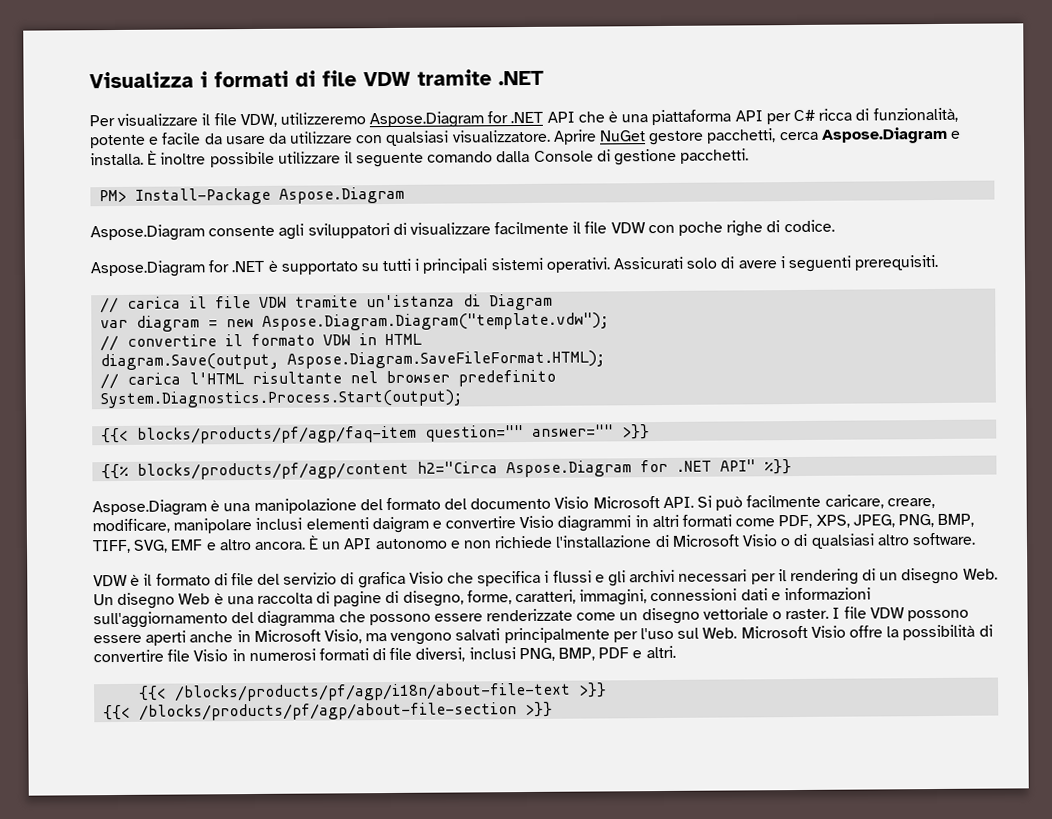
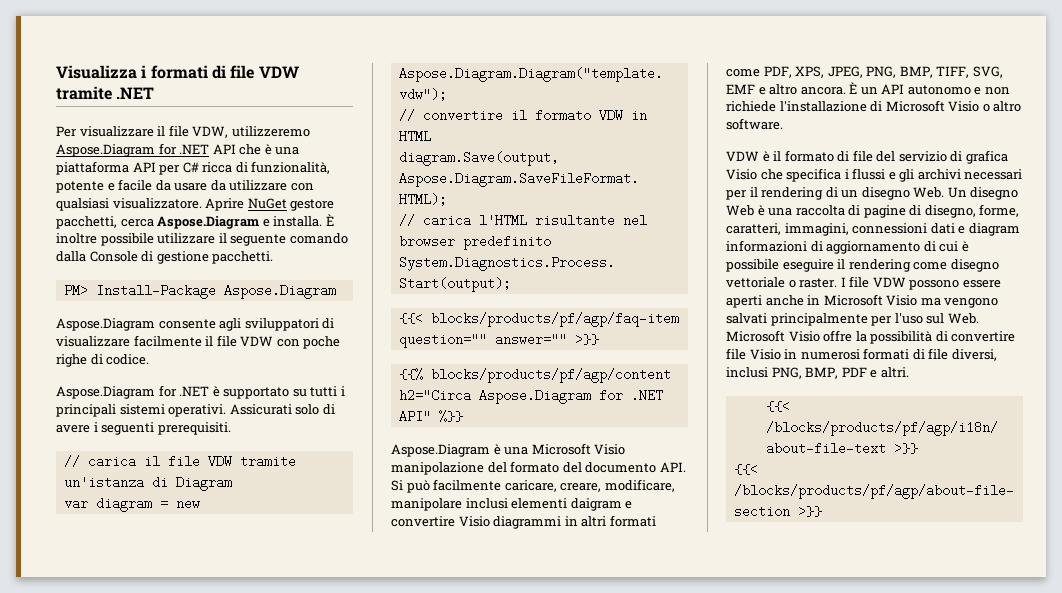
- Aspose.Diagram è una manipolazione del formato del documento Visio Microsoft API. Si può facilmente caricare, creare, modificare, manipolare inclusi elementi daigram e convertire Visio diagrammi in altri formati come PDF, XPS, JPEG, PNG, BMP, TIFF, SVG, EMF e altro ancora.
+ Aspose.Diagram è una Microsoft Visio manipolazione del formato del documento API. Si può facilmente caricare, creare, modificare, manipolare inclusi elementi daigram e convertire Visio diagrammi in altri formati come PDF, XPS, JPEG, PNG, BMP, TIFF, SVG, EMF e altro ancora.
- È un API autonomo e non richiede l'installazione di Microsoft Visio o di qualsiasi altro software.
+ È un API autonomo e non richiede l'installazione di Microsoft Visio o altro software.
- VDW è il formato di file del servizio di grafica Visio che specifica i flussi e gli archivi necessari per il rendering di un disegno Web. Un disegno Web è una raccolta di pagine di disegno, forme, caratteri, immagini, connessioni dati e informazioni sull'aggiornamento del diagramma che possono essere renderizzate come un disegno vettoriale o raster.
+ VDW è il formato di file del servizio di grafica Visio che specifica i flussi e gli archivi necessari per il rendering di un disegno Web. Un disegno Web è una raccolta di pagine di disegno, forme, caratteri, immagini, connessioni dati e diagram informazioni di aggiornamento di cui è possibile eseguire il rendering come disegno vettoriale o raster.
- I file VDW possono essere aperti anche in Microsoft Visio, ma vengono salvati principalmente per l'uso sul Web. Microsoft Visio offre la possibilità di convertire file Visio in numerosi formati di file diversi, inclusi PNG, BMP, PDF e altri.
+ I file VDW possono essere aperti anche in Microsoft Visio ma vengono salvati principalmente per l'uso sul Web. Microsoft Visio offre la possibilità di convertire file Visio in numerosi formati di file diversi, inclusi PNG, BMP, PDF e altri.

